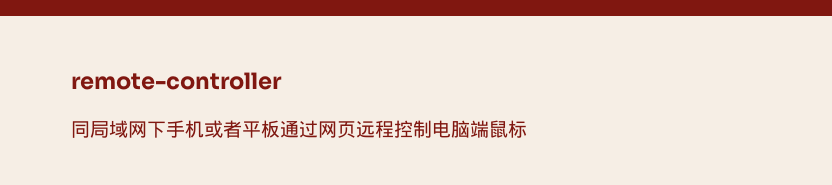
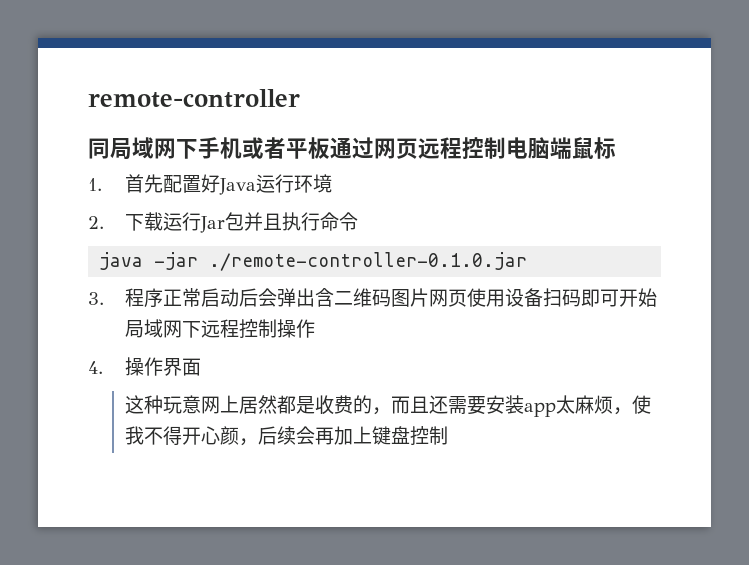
+ 1.首先配置好Java运行环境
+ 2.下载运行Jar包并且执行命令
+ java -jar ./remote-controller-0.1.0.jar
+ 3.程序正常启动后会弹出含二维码图片网页使用设备扫码即可开始局域网下远程控制操作
+ 4.操作界面
+ 这种玩意网上居然都是收费的，而且还需要安装app太麻烦，使我不得开心颜，后续会再加上键盘控制

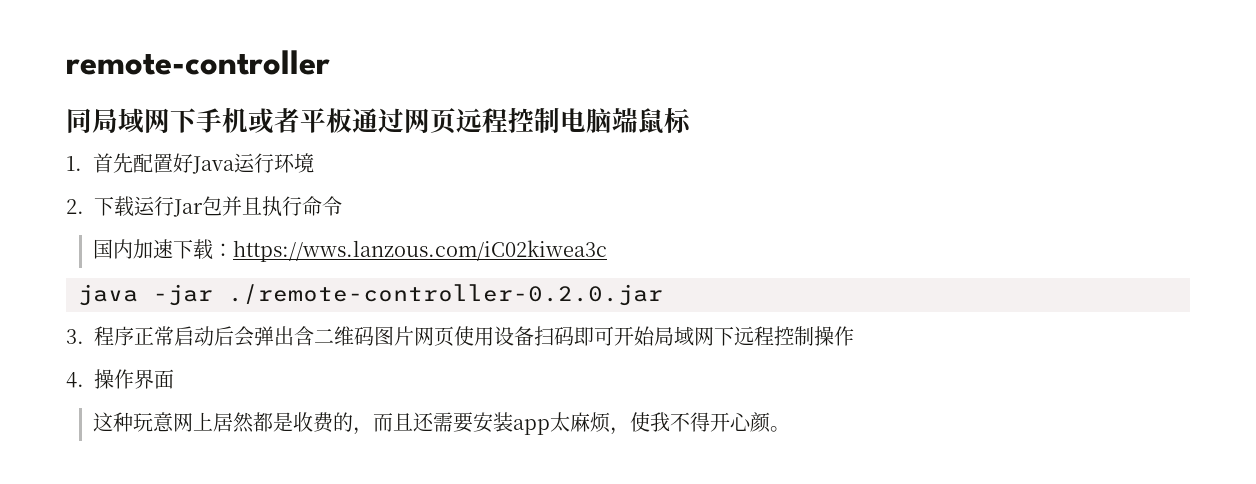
+ 国内加速下载：https://wws.lanzous.com/iC02kiwea3c
- java -jar ./remote-controller-0.1.0.jar
+ java -jar ./remote-controller-0.2.0.jar
- 这种玩意网上居然都是收费的，而且还需要安装app太麻烦，使我不得开心颜，后续会再加上键盘控制
+ 这种玩意网上居然都是收费的，而且还需要安装app太麻烦，使我不得开心颜。

